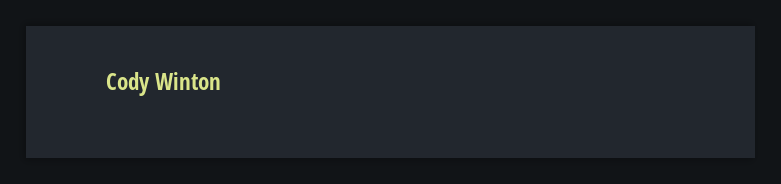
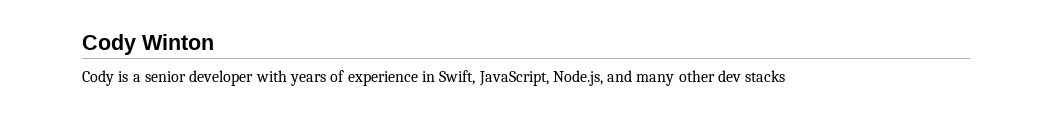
+ Cody is a senior developer with years of experience in Swift, JavaScript, Node.js, and many other dev stacks

